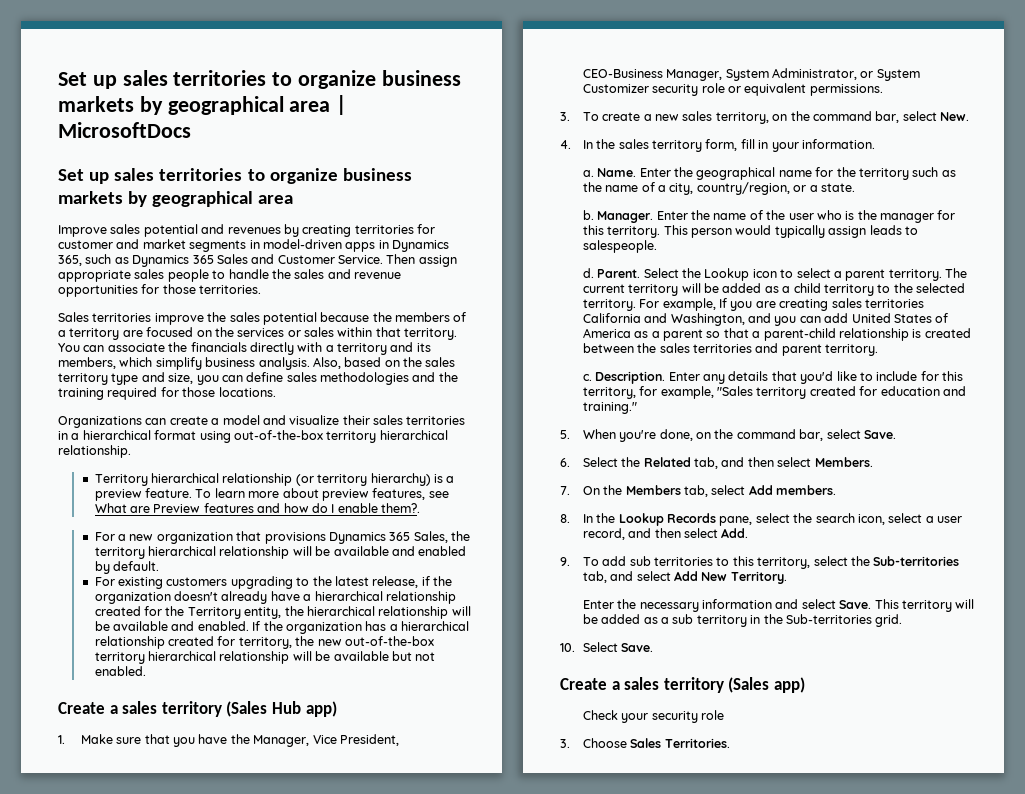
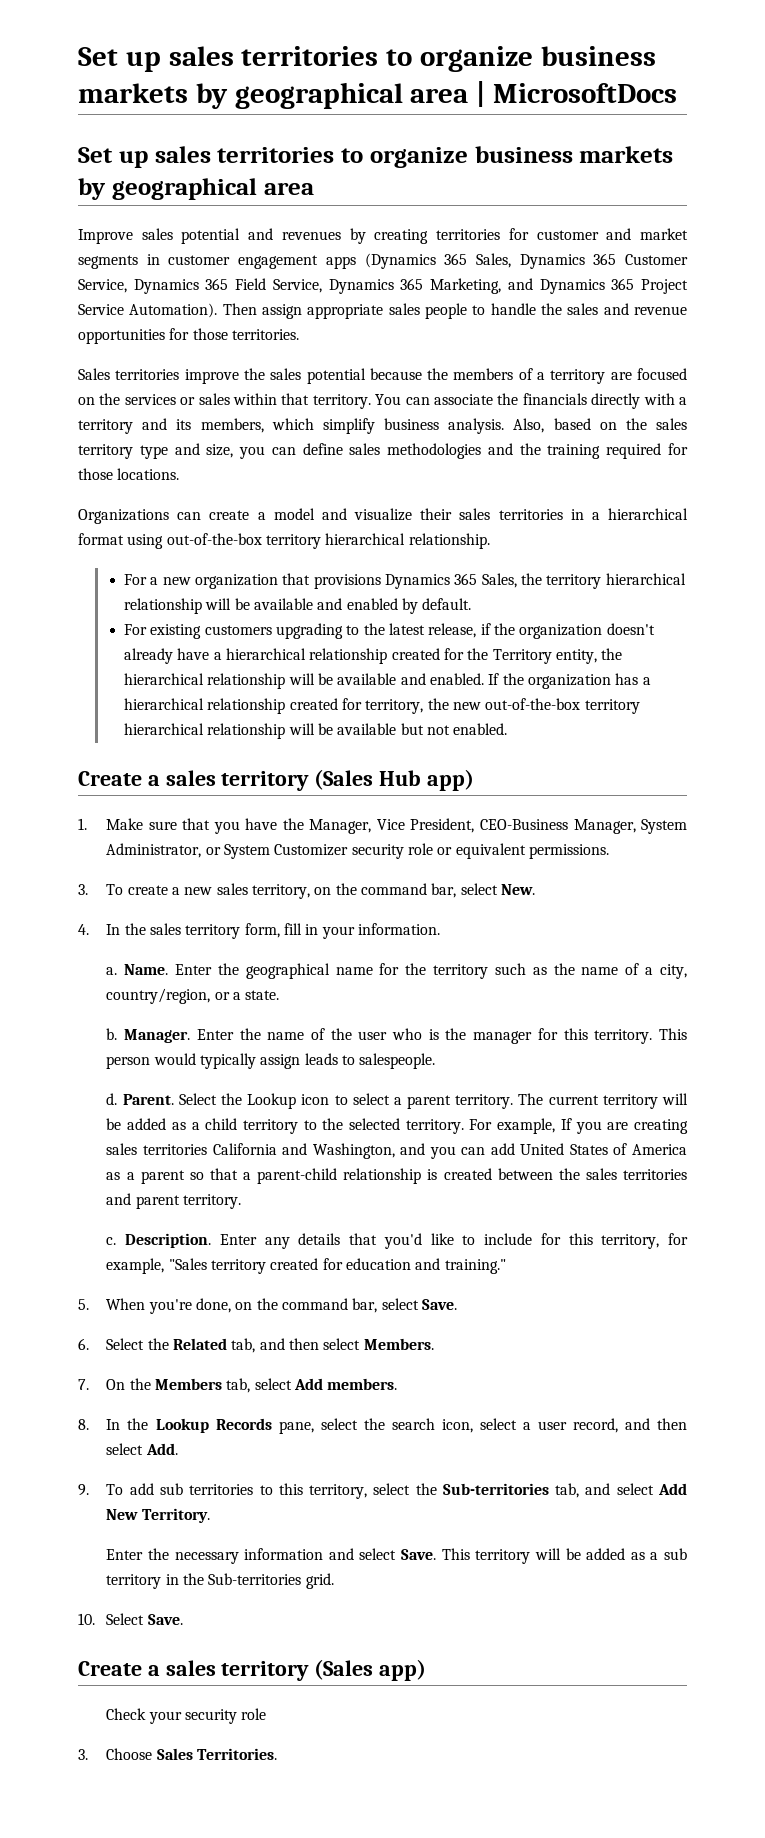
- Improve sales potential and revenues by creating territories for customer and market segments in model-driven apps in Dynamics 365, such as Dynamics 365 Sales and Customer Service.
+ Improve sales potential and revenues by creating territories for customer and market segments in customer engagement apps (Dynamics 365 Sales, Dynamics 365 Customer Service, Dynamics 365 Field Service, Dynamics 365 Marketing, and Dynamics 365 Project Service Automation).
- Territory hierarchical relationship (or territory hierarchy) is a preview feature. To learn more about preview features, see What are Preview features and how do I enable them?.

